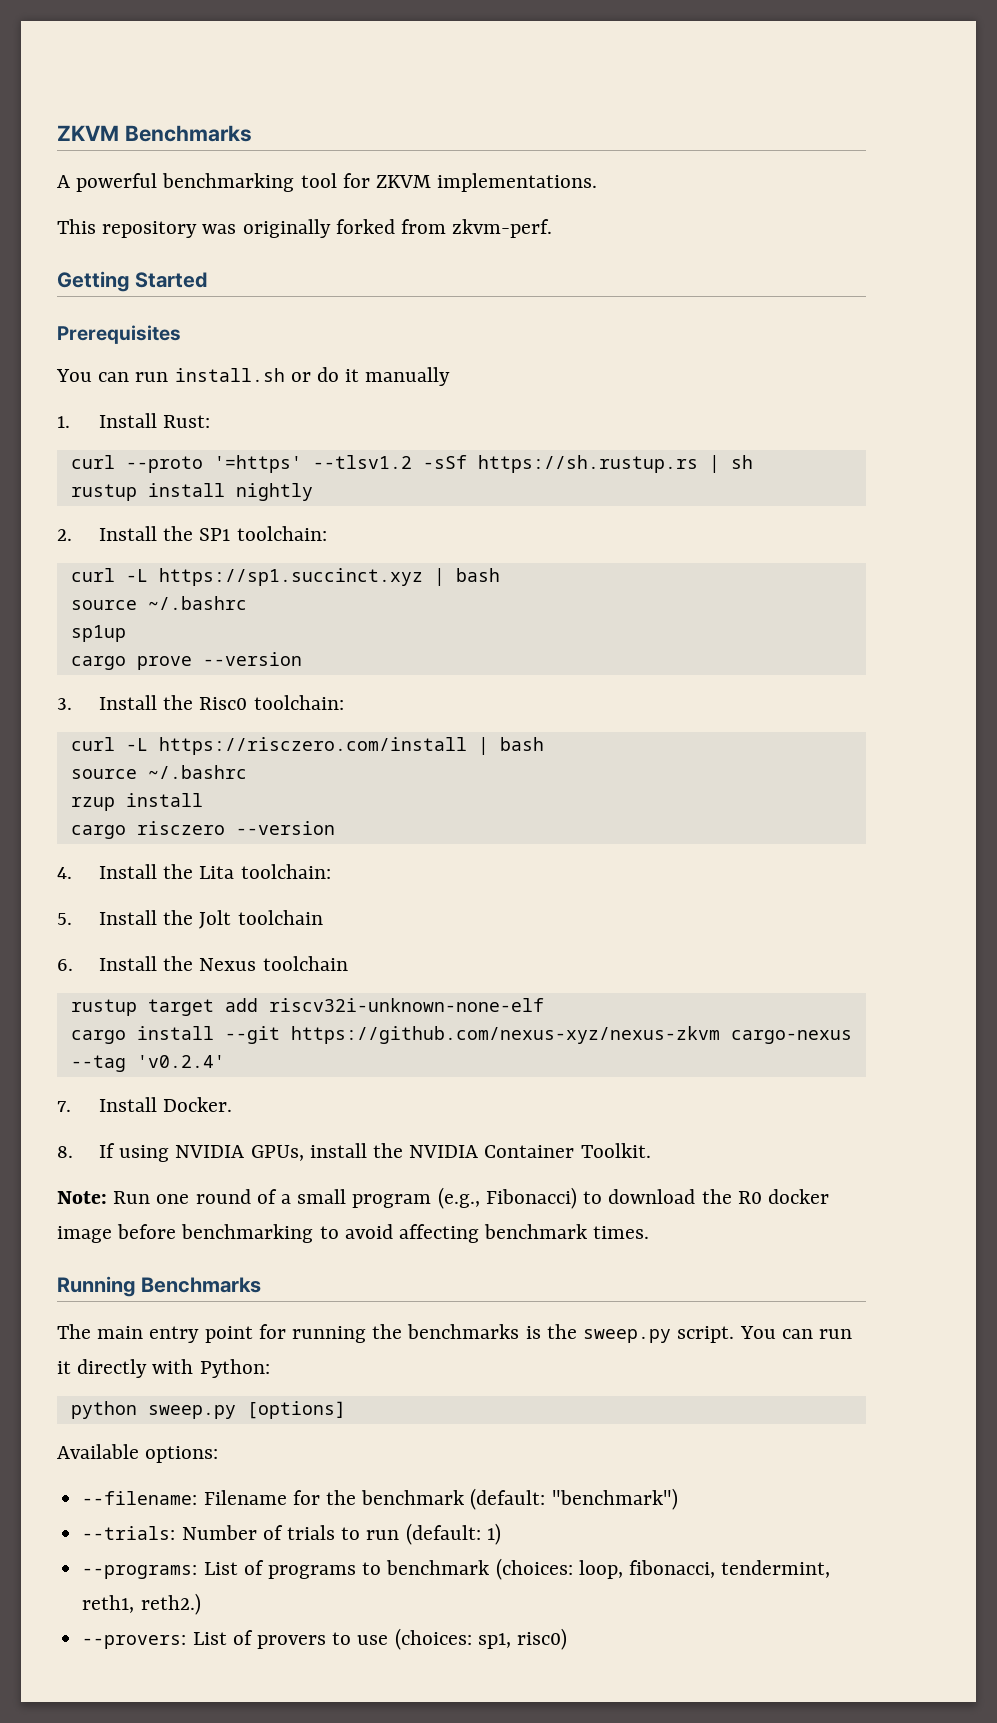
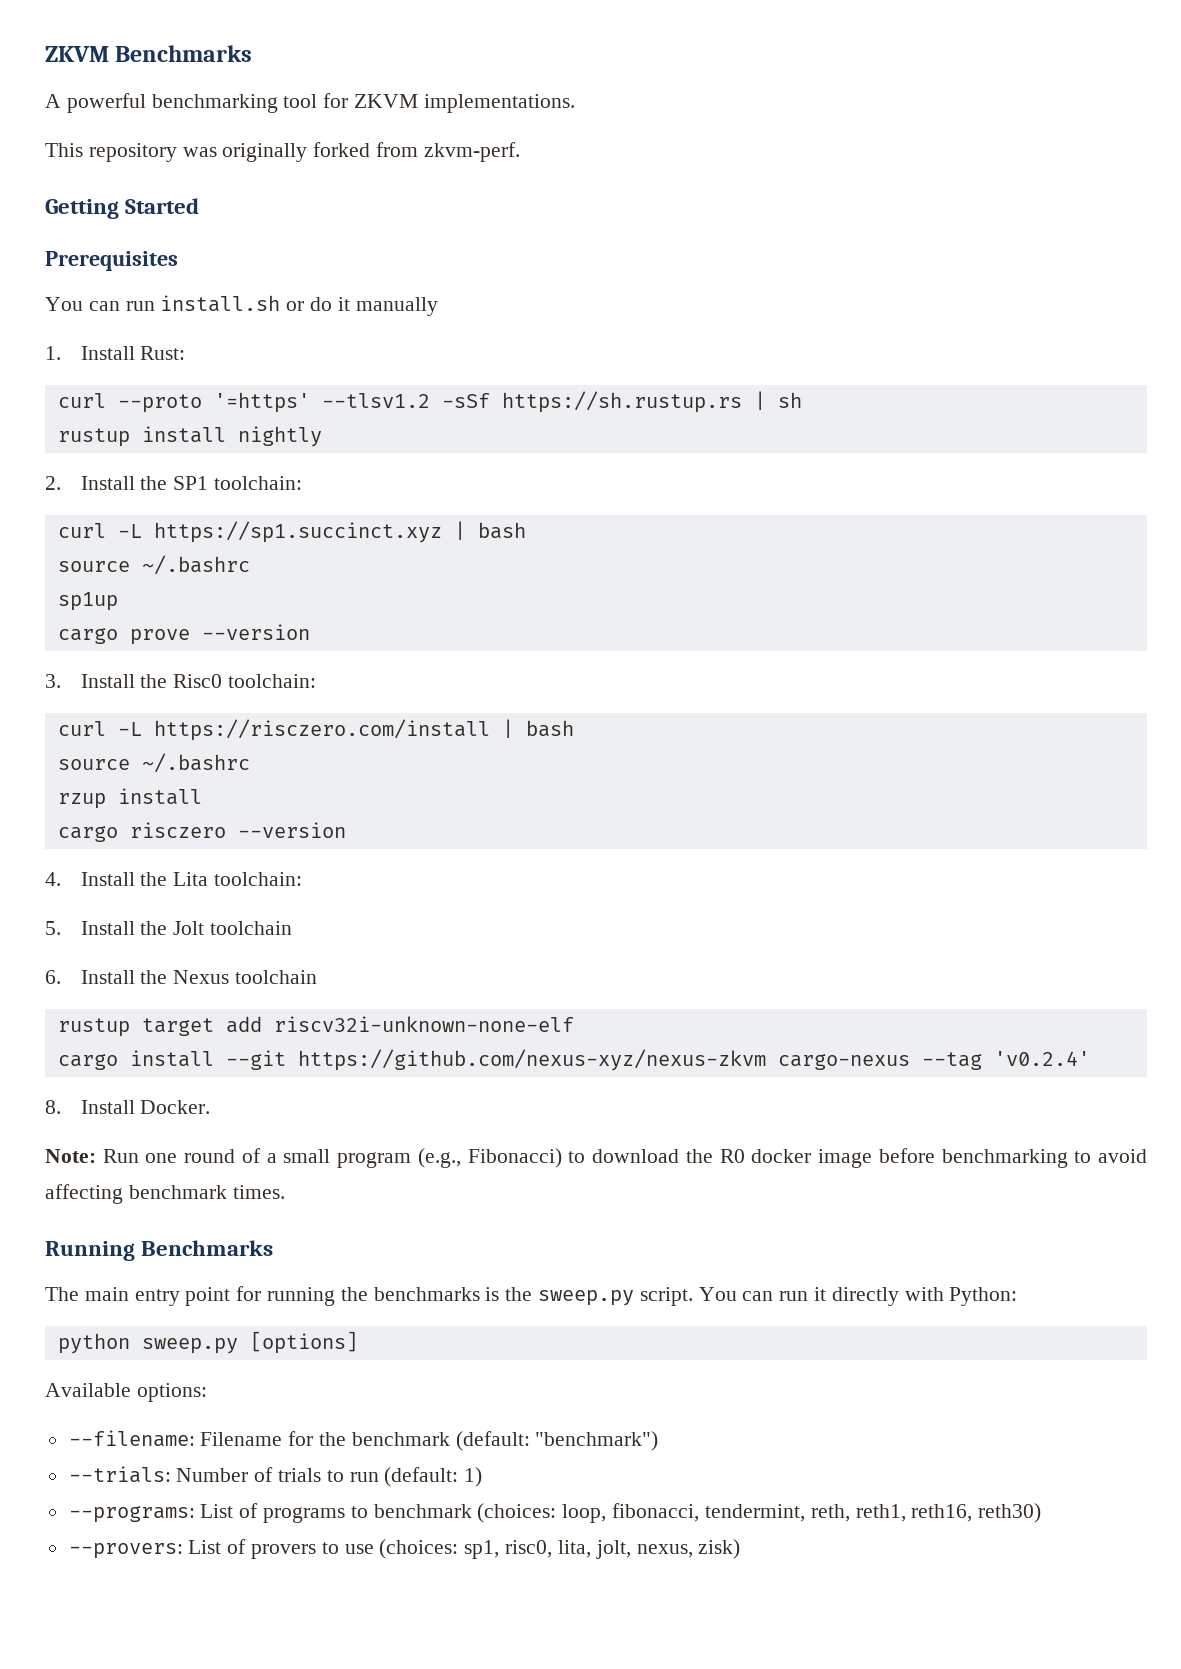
- 7. Install Docker.
+ 8. Install Docker.
- 8. If using NVIDIA GPUs, install the NVIDIA Container Toolkit.
- --programs: List of programs to benchmark (choices: loop, fibonacci, tendermint, reth1, reth2.)
+ --programs: List of programs to benchmark (choices: loop, fibonacci, tendermint, reth, reth1, reth16, reth30)
- --provers: List of provers to use (choices: sp1, risc0)
+ --provers: List of provers to use (choices: sp1, risc0, lita, jolt, nexus, zisk)

